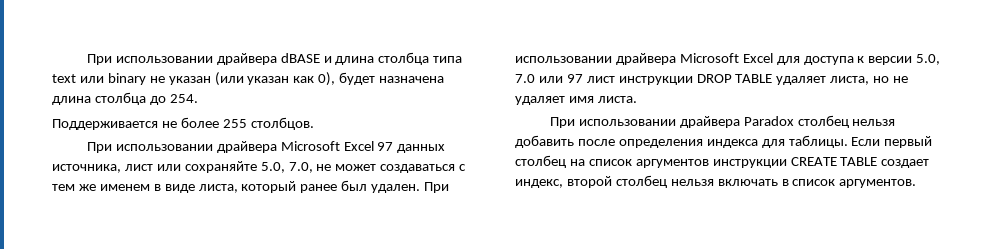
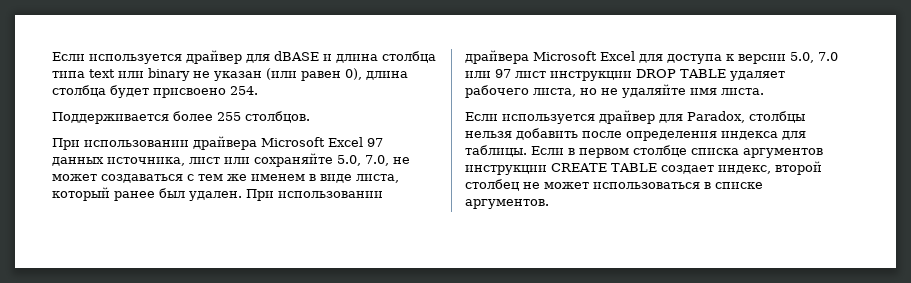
- При использовании драйвера dBASE и длина столбца типа text или binary не указан (или указан как 0), будет назначена длина столбца до 254.
+ Если используется драйвер для dBASE и длина столбца типа text или binary не указан (или равен 0), длина столбца будет присвоено 254.
- Поддерживается не более 255 столбцов.
+ Поддерживается более 255 столбцов.
- При использовании драйвера Microsoft Excel для доступа к версии 5.0, 7.0 или 97 лист инструкции DROP TABLE удаляет листа, но не удаляет имя листа.
+ При использовании драйвера Microsoft Excel для доступа к версии 5.0, 7.0 или 97 лист инструкции DROP TABLE удаляет рабочего листа, но не удаляйте имя листа.
- При использовании драйвера Paradox столбец нельзя добавить после определения индекса для таблицы.
+ Если используется драйвер для Paradox, столбцы нельзя добавить после определения индекса для таблицы.
- Если первый столбец на список аргументов инструкции CREATE TABLE создает индекс, второй столбец нельзя включать в список аргументов.
+ Если в первом столбце списка аргументов инструкции CREATE TABLE создает индекс, второй столбец не может использоваться в списке аргументов.

